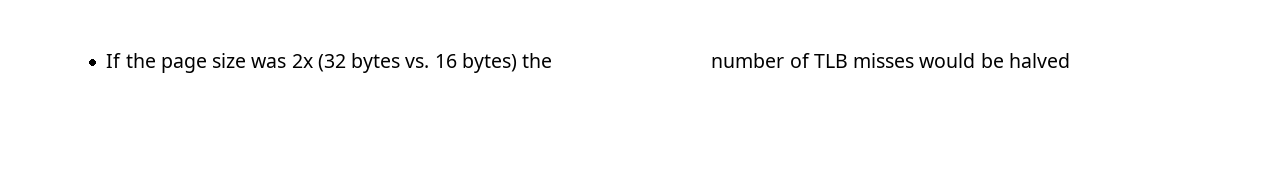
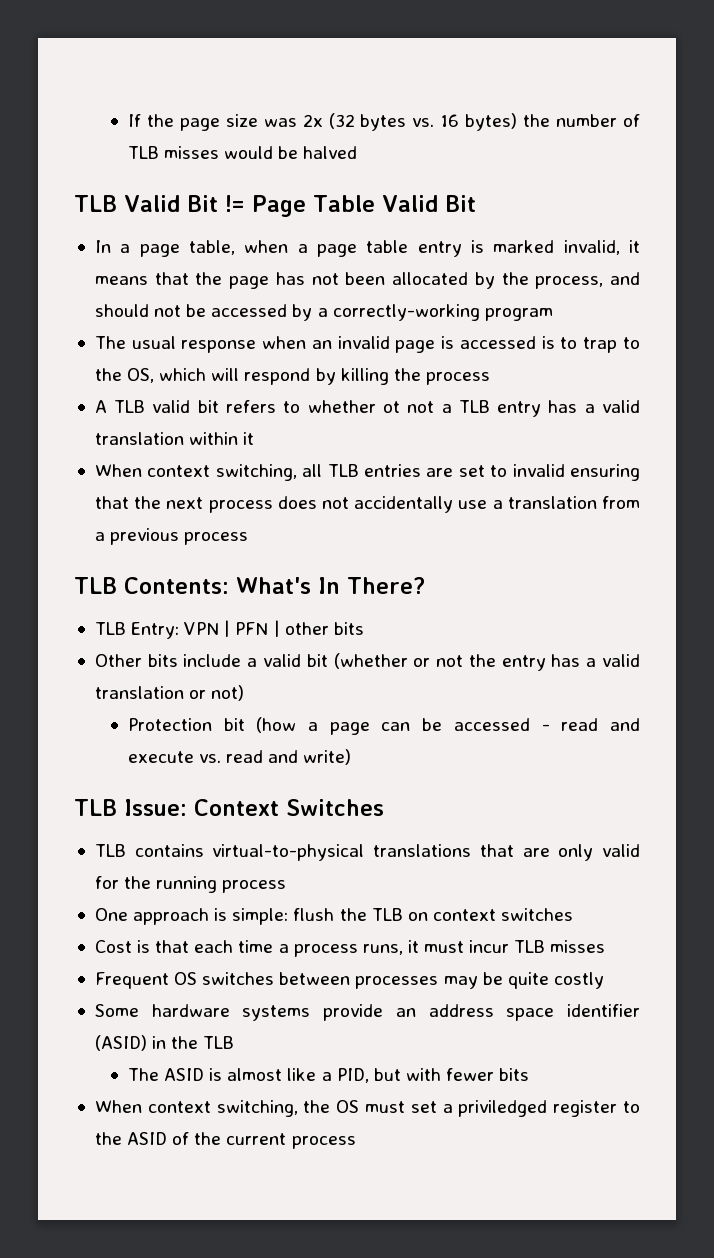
+ TLB Valid Bit != Page Table Valid Bit
+ In a page table, when a page table entry is marked invalid, it means that the page has not been allocated by the process, and should not be accessed by a correctly-working program
+ The usual response when an invalid page is accessed is to trap to the OS, which will respond by killing the process
+ A TLB valid bit refers to whether ot not a TLB entry has a valid translation within it
+ When context switching, all TLB entries are set to invalid ensuring that the next process does not accidentally use a translation from a previous process
+ TLB Contents: What's In There?
+ TLB Entry: VPN | PFN | other bits
+ Other bits include a valid bit (whether or not the entry has a valid translation or not)
+ Protection bit (how a page can be accessed - read and execute vs. read and write)
+ TLB Issue: Context Switches
+ TLB contains virtual-to-physical translations that are only valid for the running process
+ One approach is simple: flush the TLB on context switches
+ Cost is that each time a process runs, it must incur TLB misses
+ Frequent OS switches between processes may be quite costly
+ Some hardware systems provide an address space identifier (ASID) in the TLB
+ The ASID is almost like a PID, but with fewer bits
+ When context switching, the OS must set a priviledged register to the ASID of the current process

